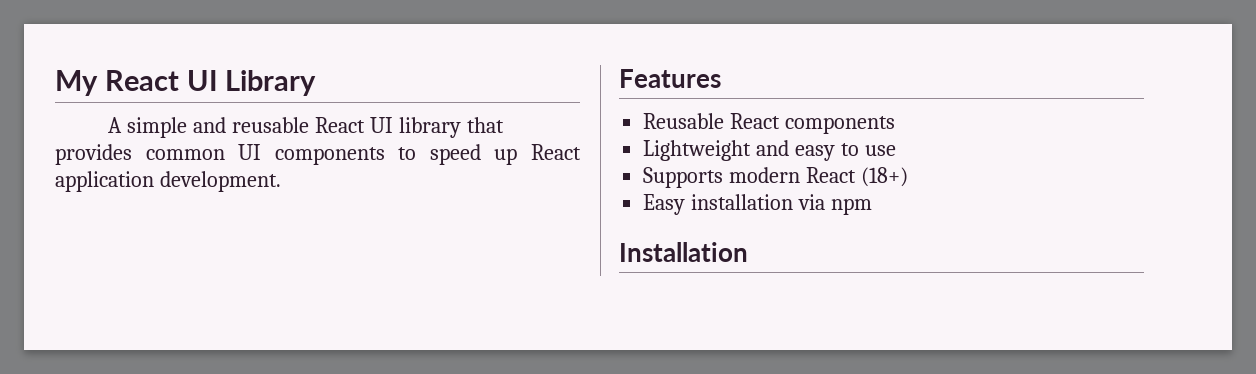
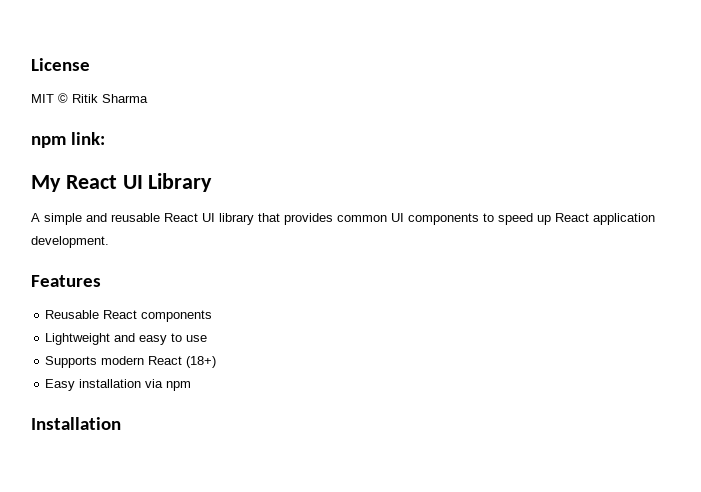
+ License
+ MIT © Ritik Sharma
+ npm link:

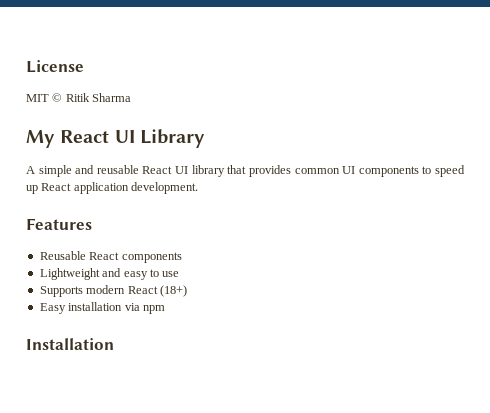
- npm link:

